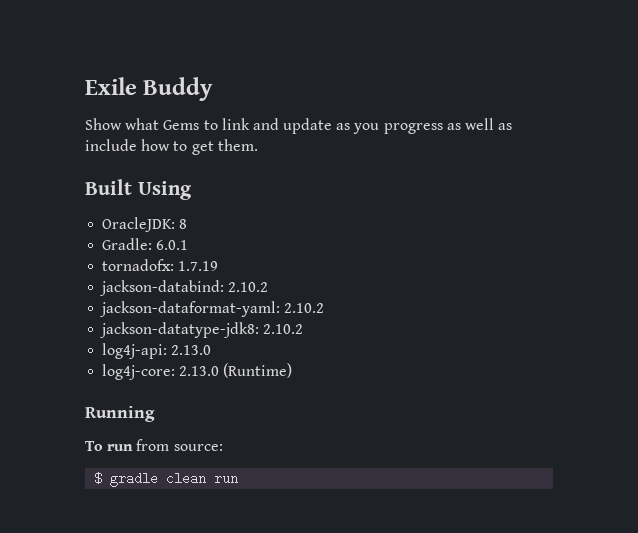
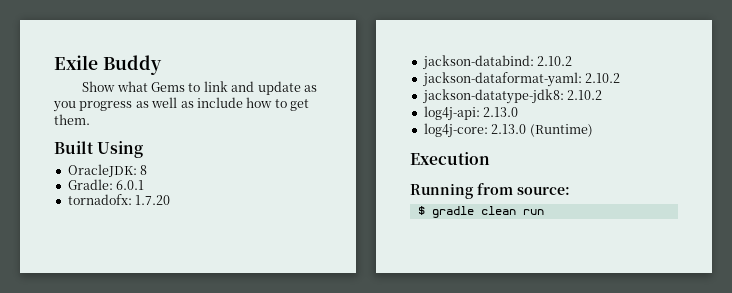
- tornadofx: 1.7.19
+ tornadofx: 1.7.20
+ Execution
- Running
- To run from source:
+ Running from source:

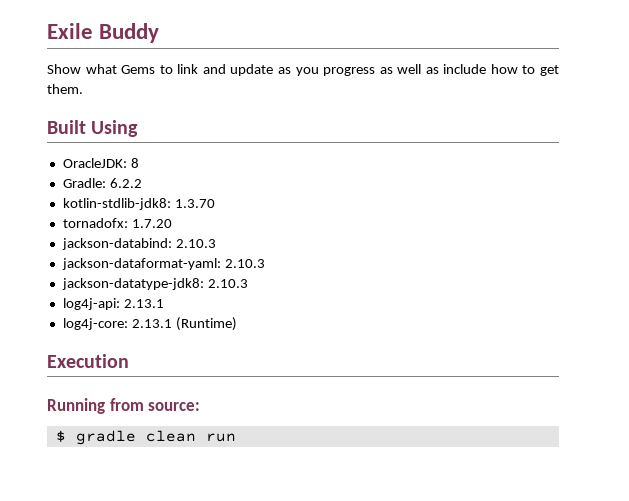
- Gradle: 6.0.1
+ Gradle: 6.2.2
+ kotlin-stdlib-jdk8: 1.3.70
- jackson-databind: 2.10.2
+ jackson-databind: 2.10.3
- jackson-dataformat-yaml: 2.10.2
+ jackson-dataformat-yaml: 2.10.3
- jackson-datatype-jdk8: 2.10.2
+ jackson-datatype-jdk8: 2.10.3
- log4j-api: 2.13.0
+ log4j-api: 2.13.1
- log4j-core: 2.13.0 (Runtime)
+ log4j-core: 2.13.1 (Runtime)

